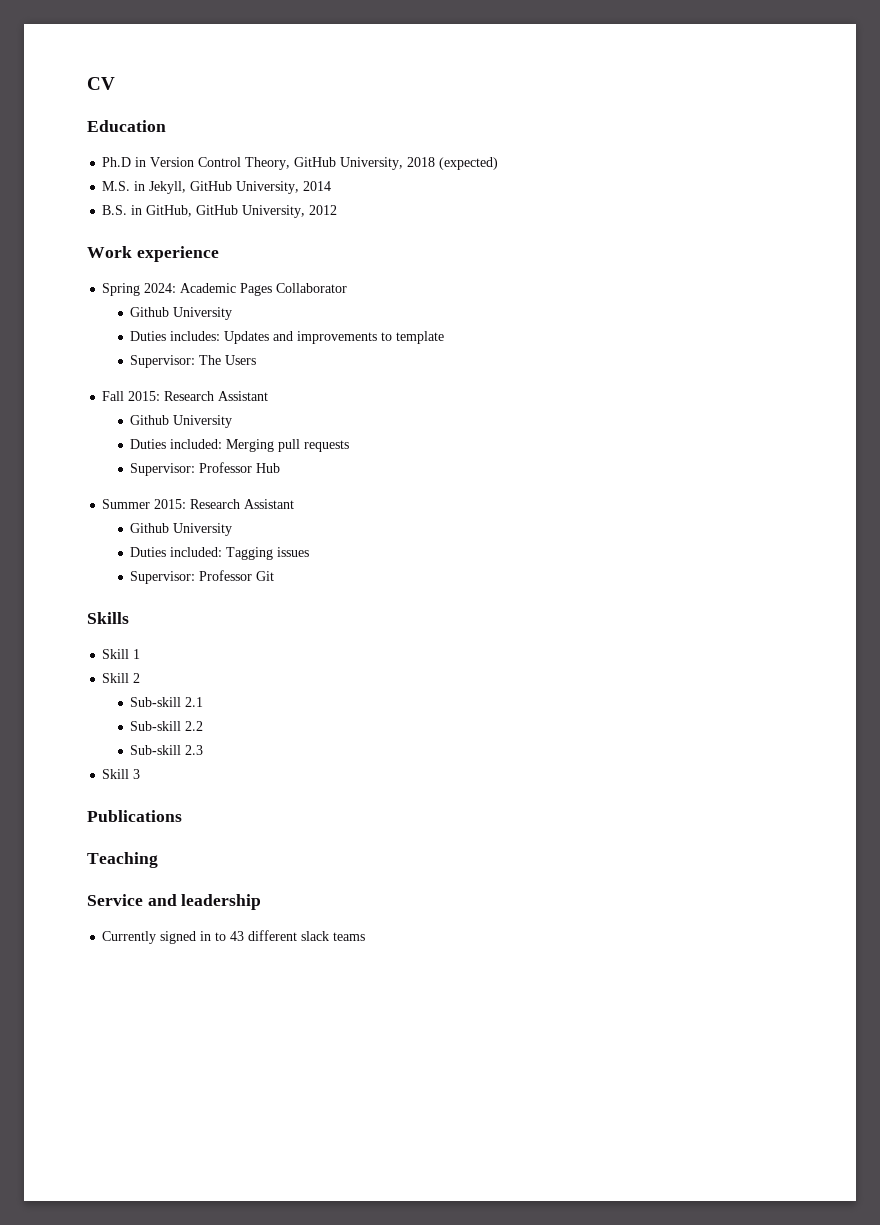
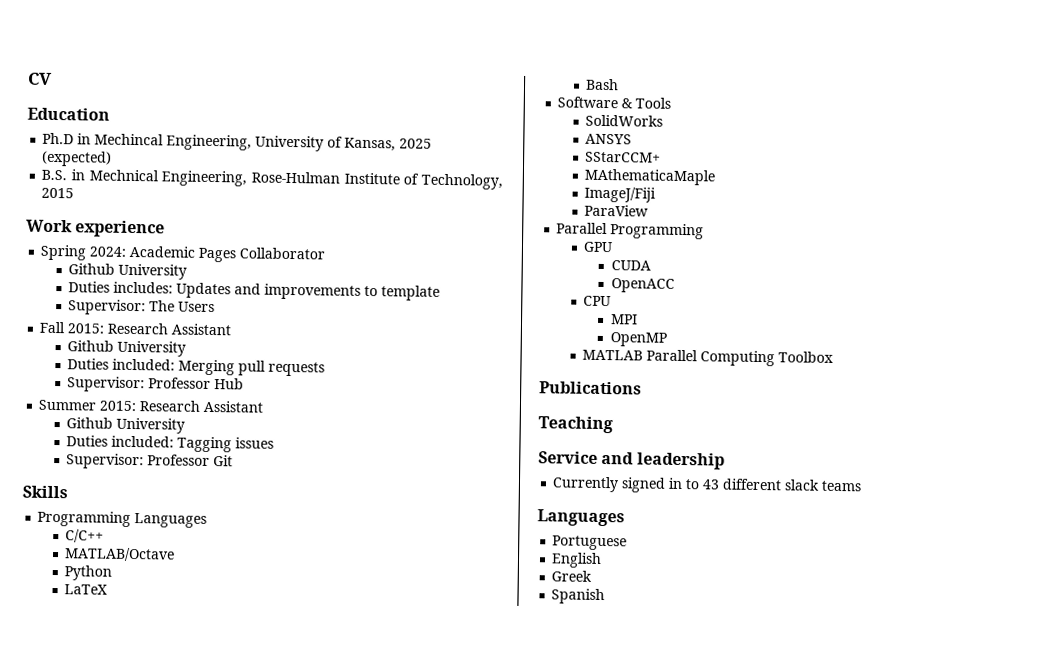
- Ph.D in Version Control Theory, GitHub University, 2018 (expected)
- M.S. in Jekyll, GitHub University, 2014
- B.S. in GitHub, GitHub University, 2012
+ Ph.D in Mechincal Engineering, University of Kansas, 2025 (expected)
+ B.S. in Mechnical Engineering, Rose-Hulman Institute of Technology, 2015
- Skill 1
- Skill 2
- Sub-skill 2.1
- Sub-skill 2.2
- Sub-skill 2.3
- Skill 3
+ Programming Languages
+ C/C++
+ MATLAB/Octave
+ Python
+ LaTeX
+ Bash
+ Software & Tools
+ SolidWorks
+ ANSYS
+ SStarCCM+
+ MAthematicaMaple
+ ImageJ/Fiji
+ ParaView
+ Parallel Programming
+ GPU
+ CUDA
+ OpenACC
+ CPU
+ MPI
+ OpenMP
+ MATLAB Parallel Computing Toolbox
  Currently signed in to 43 different slack teams
+ Languages
+ Portuguese
+ English
+ Greek
+ Spanish

